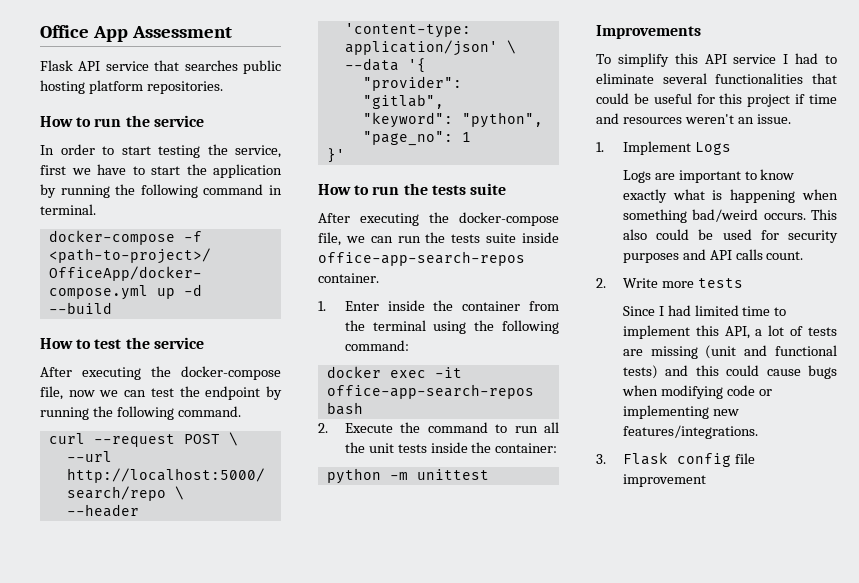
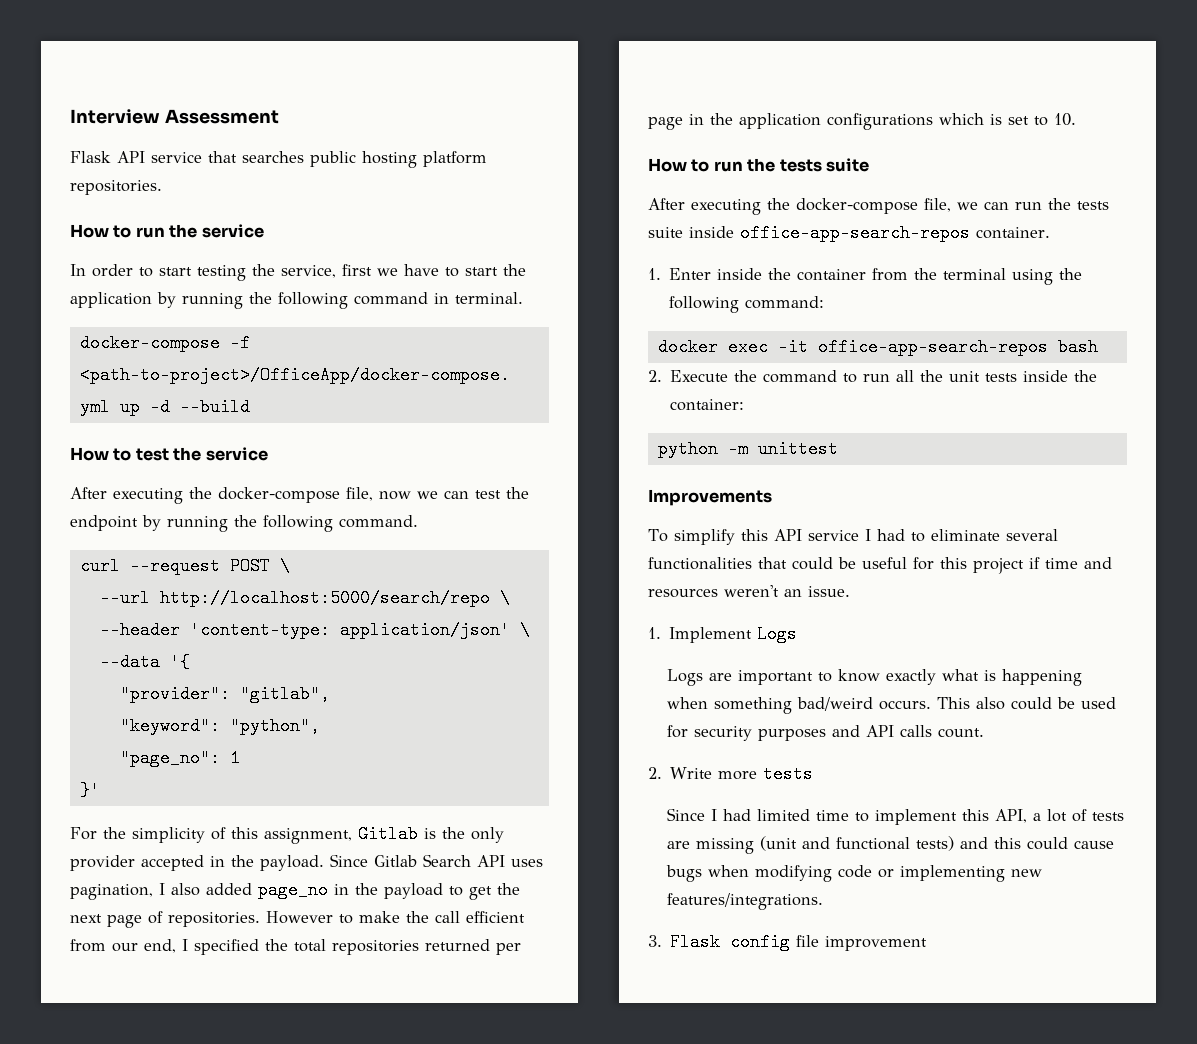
- Office App Assessment
+ Interview Assessment
+ For the simplicity of this assignment, Gitlab is the only provider accepted in the payload. Since Gitlab Search API uses pagination, I also added page_no in the payload to get the next page of repositories. However to make the call efficient from our end, I specified the total repositories returned per page in the application configurations which is set to 10.

